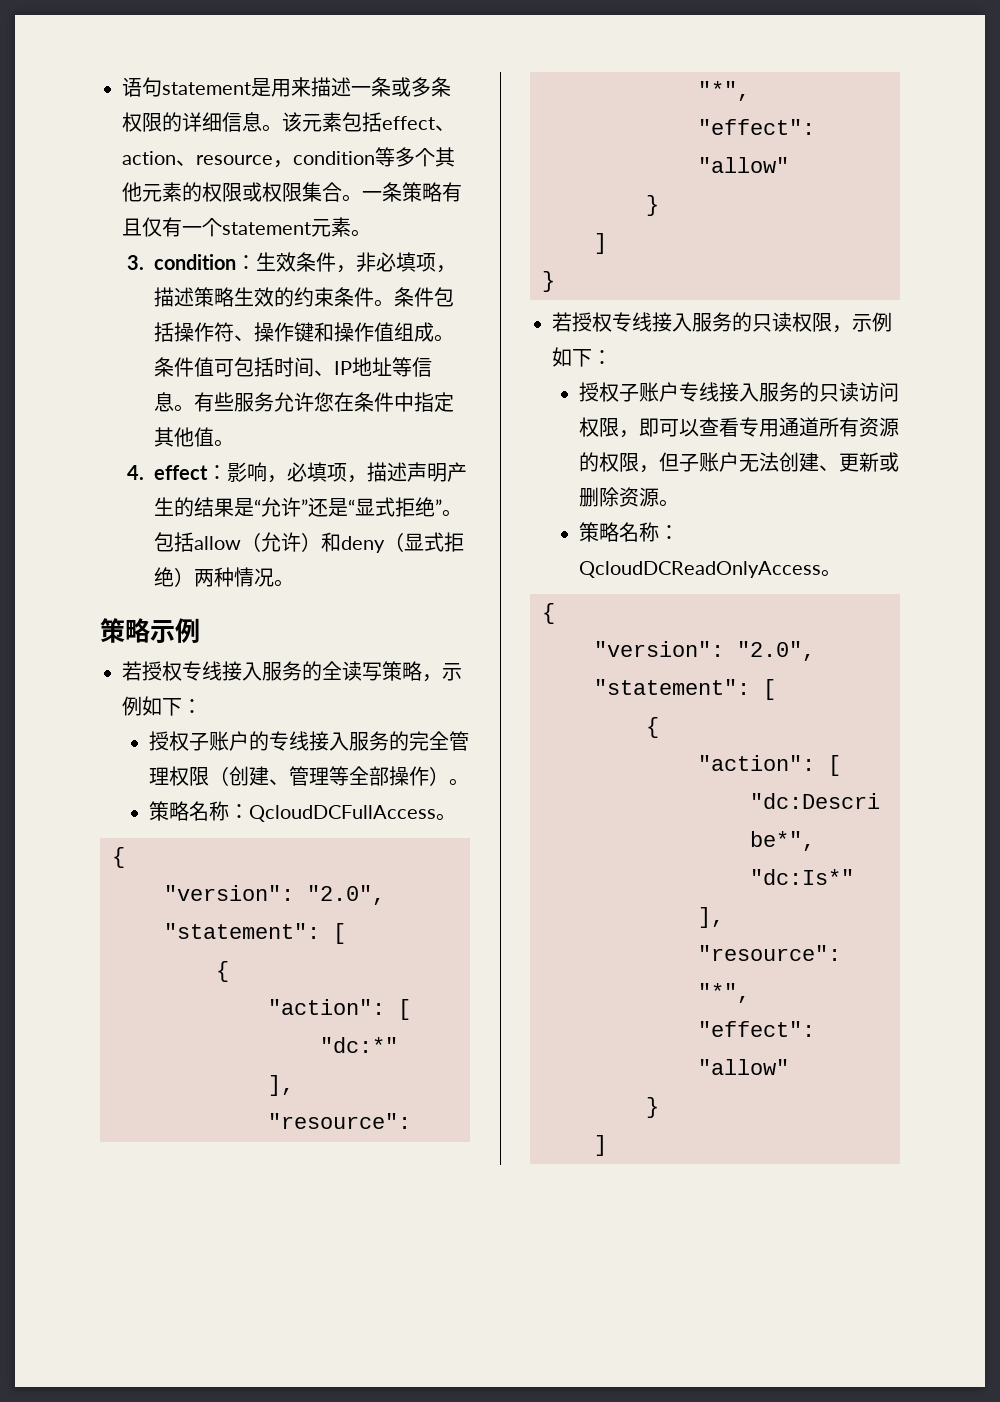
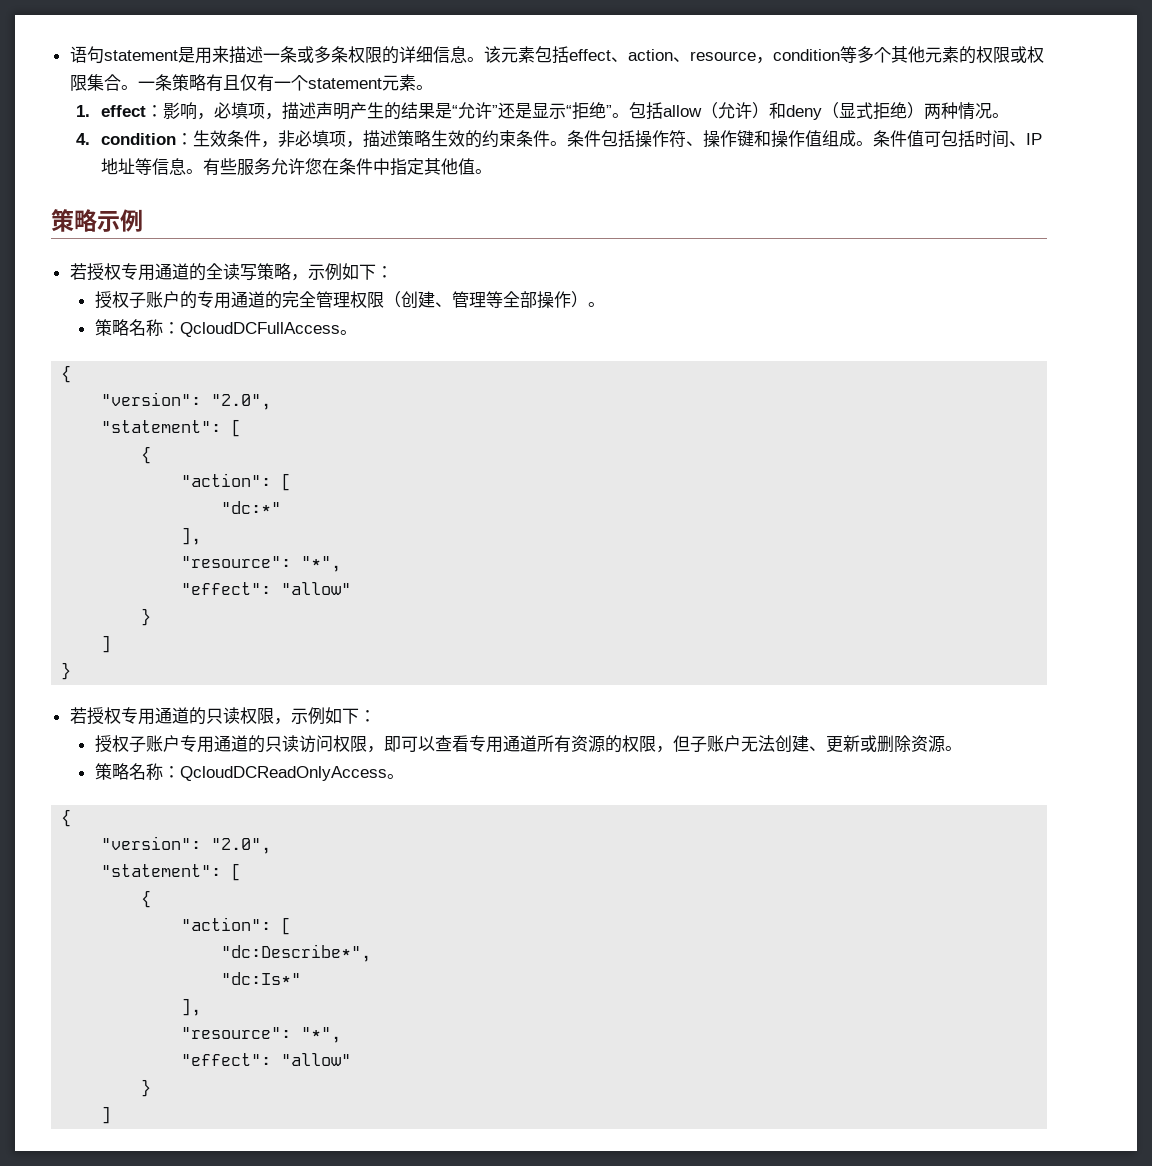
- 3. condition：生效条件，非必填项，描述策略生效的约束条件。
+ 1. effect：影响，必填项，描述声明产生的结果是“允许”还是显示“拒绝”。包括allow（允许）和deny（显式拒绝）两种情况。
+ 4. condition：生效条件，非必填项，描述策略生效的约束条件。
- 4. effect：影响，必填项，描述声明产生的结果是“允许”还是“显式拒绝”。包括allow（允许）和deny（显式拒绝）两种情况。
- 若授权专线接入服务的全读写策略，示例如下：
+ 若授权专用通道的全读写策略，示例如下：
- 授权子账户的专线接入服务的完全管理权限（创建、管理等全部操作）。
+ 授权子账户的专用通道的完全管理权限（创建、管理等全部操作）。
- 若授权专线接入服务的只读权限，示例如下：
+ 若授权专用通道的只读权限，示例如下：
- 授权子账户专线接入服务的只读访问权限，即可以查看专用通道所有资源的权限，但子账户无法创建、更新或删除资源。
+ 授权子账户专用通道的只读访问权限，即可以查看专用通道所有资源的权限，但子账户无法创建、更新或删除资源。

